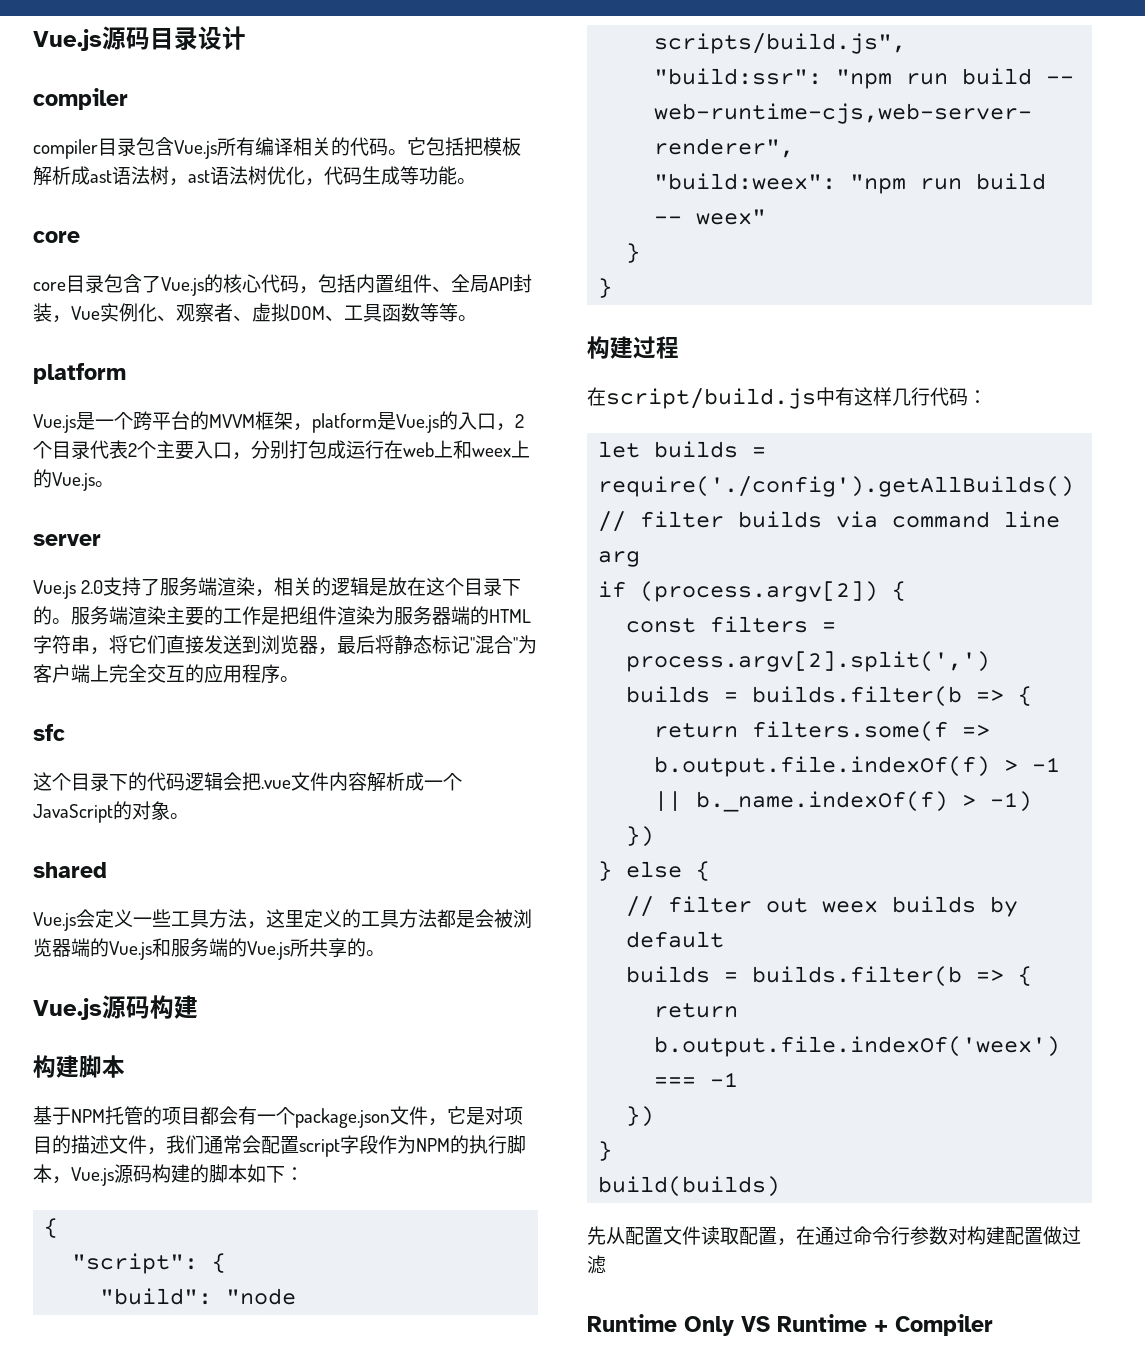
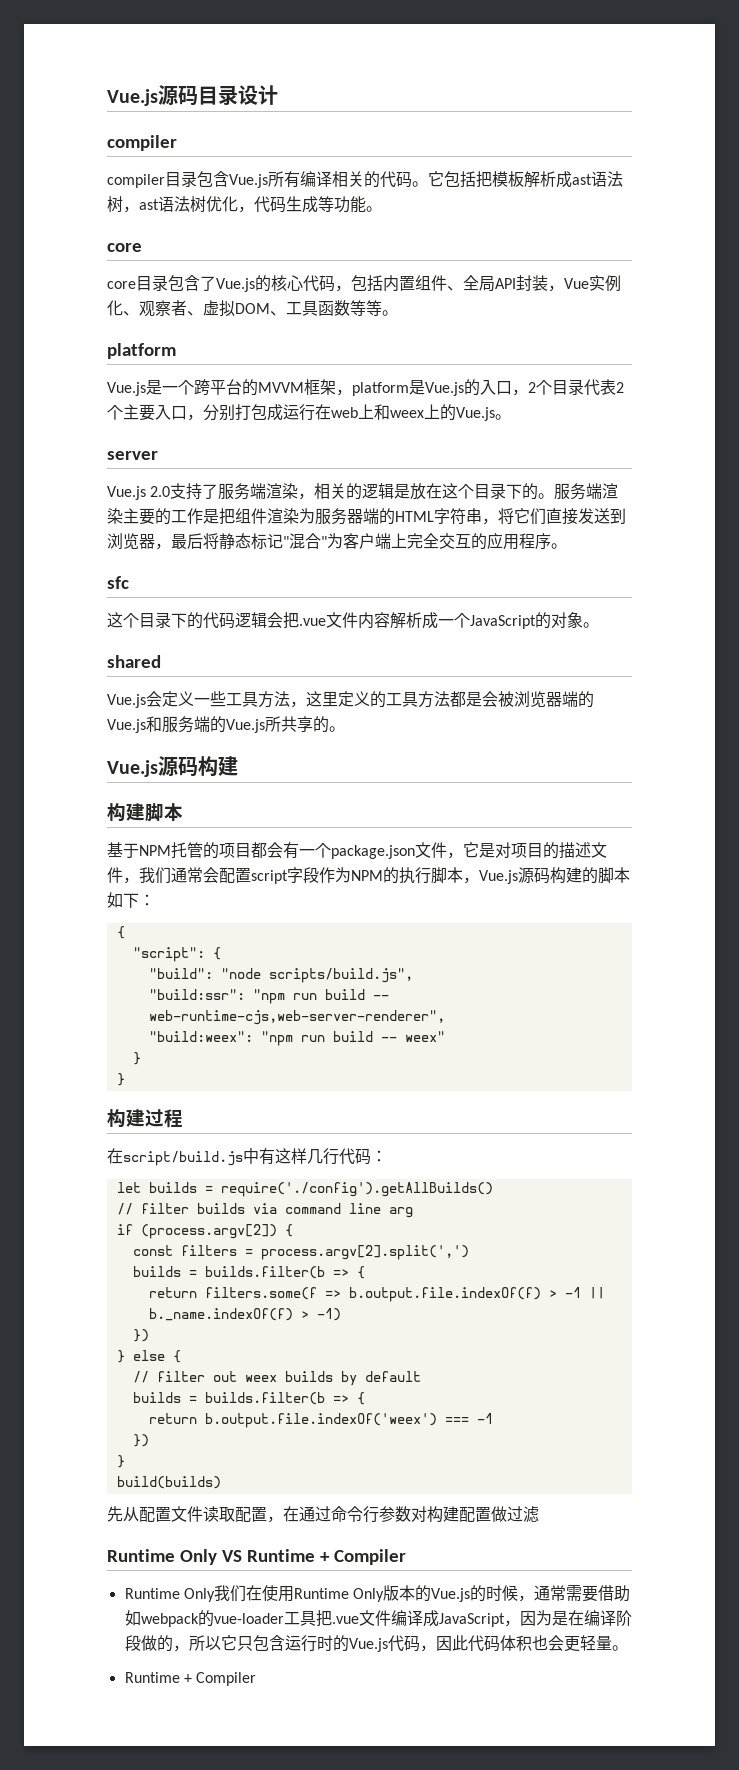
+ Runtime Only我们在使用Runtime Only版本的Vue.js的时候，通常需要借助如webpack的vue-loader工具把.vue文件编译成JavaScript，因为是在编译阶段做的，所以它只包含运行时的Vue.js代码，因此代码体积也会更轻量。
+ Runtime + Compiler

